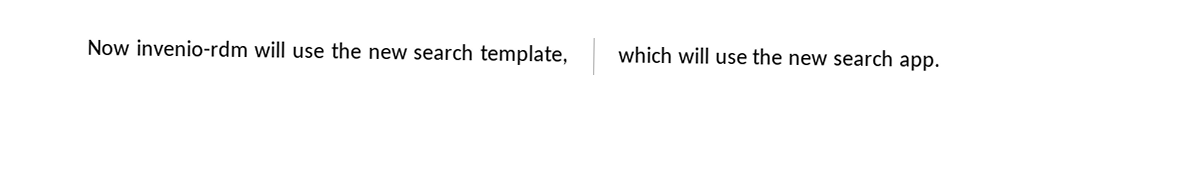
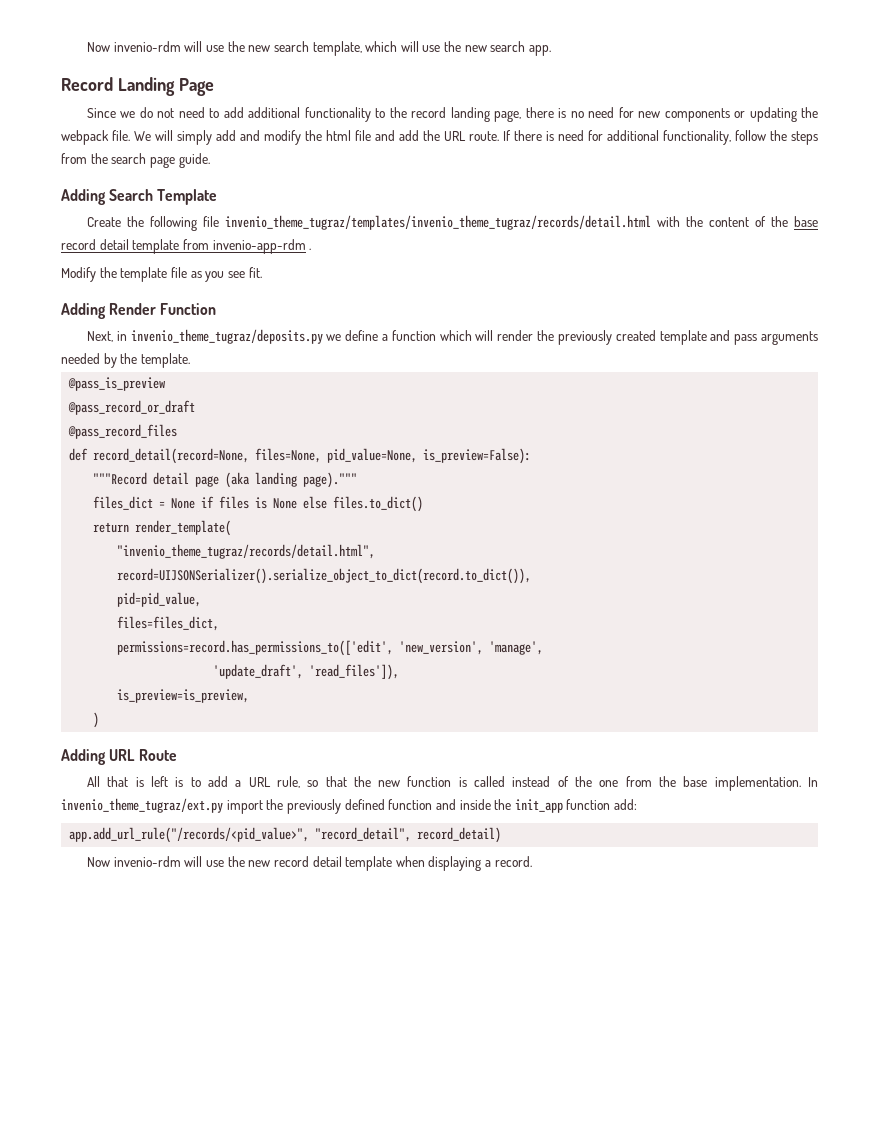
+ Record Landing Page
+ Since we do not need to add additional functionality to the record landing page, there is no need for new components or updating the webpack file. We will simply add and modify the html file and add the URL route. If there is need for additional functionality, follow the steps from the search page guide.
+ Adding Search Template
+ Create the following file invenio_theme_tugraz/templates/invenio_theme_tugraz/records/detail.html with the content of the base record detail template from invenio-app-rdm .
+ Modify the template file as you see fit.
+ Adding Render Function
+ Next, in invenio_theme_tugraz/deposits.py we define a function which will render the previously created template and pass arguments needed by the template.
+ @pass_is_preview
+ @pass_record_or_draft
+ @pass_record_files
+ def record_detail(record=None, files=None, pid_value=None, is_preview=False):
+ """Record detail page (aka landing page)."""
+ files_dict = None if files is None else files.to_dict()
+ return render_template(
+ "invenio_theme_tugraz/records/detail.html",
+ record=UIJSONSerializer().serialize_object_to_dict(record.to_dict()),
+ pid=pid_value,
+ files=files_dict,
+ permissions=record.has_permissions_to(['edit', 'new_version', 'manage',
+ 'update_draft', 'read_files']),
+ is_preview=is_preview,
+ )
+ Adding URL Route
+ All that is left is to add a URL rule, so that the new function is called instead of the one from the base implementation. In invenio_theme_tugraz/ext.py import the previously defined function and inside the init_app function add:
+ app.add_url_rule("/records/<pid_value>", "record_detail", record_detail)
+ Now invenio-rdm will use the new record detail template when displaying a record.

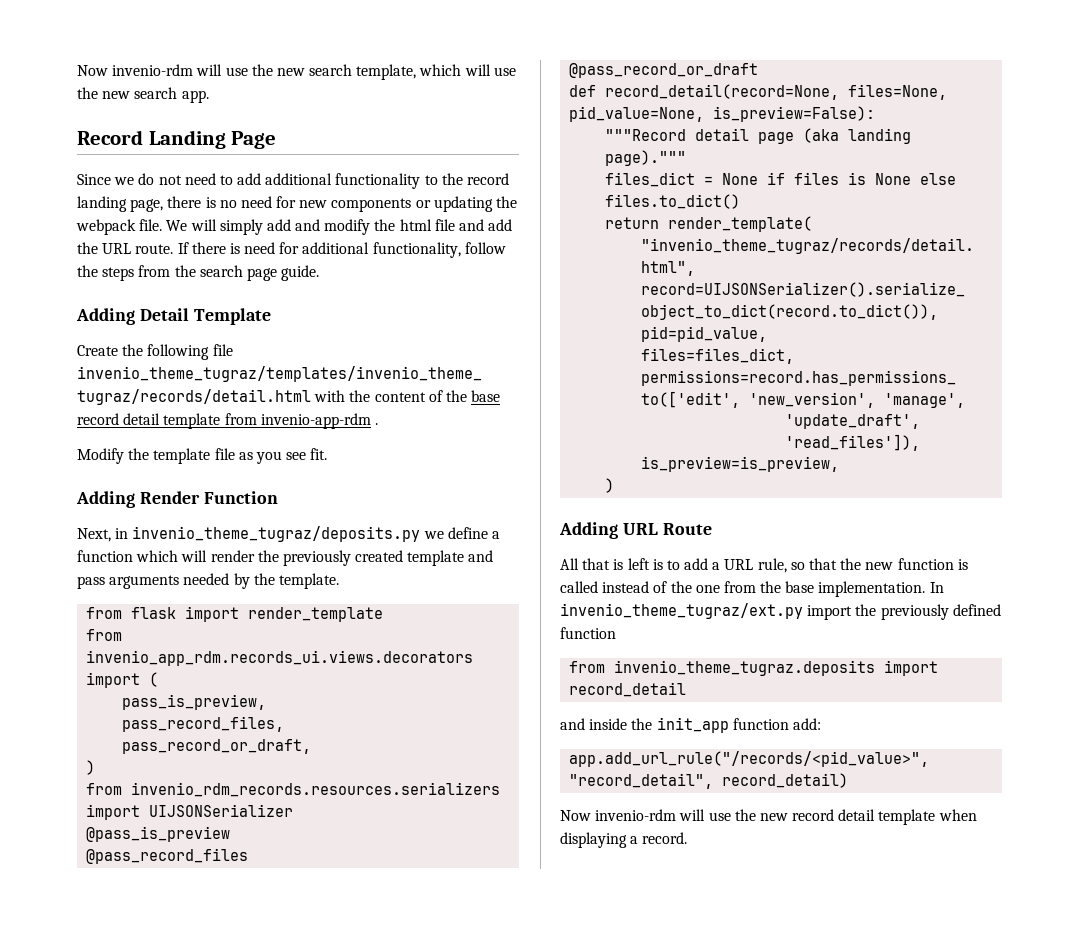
- Adding Search Template
+ Adding Detail Template
+ from flask import render_template
+ from invenio_app_rdm.records_ui.views.decorators import (
+ pass_is_preview,
+ pass_record_files,
+ pass_record_or_draft,
+ )
+ from invenio_rdm_records.resources.serializers import UIJSONSerializer
+ @pass_record_files
- @pass_record_files
- In invenio_theme_tugraz/ext.py import the previously defined function and inside the init_app function add:
+ In invenio_theme_tugraz/ext.py import the previously defined function
+ from invenio_theme_tugraz.deposits import record_detail
+ and inside the init_app function add:

